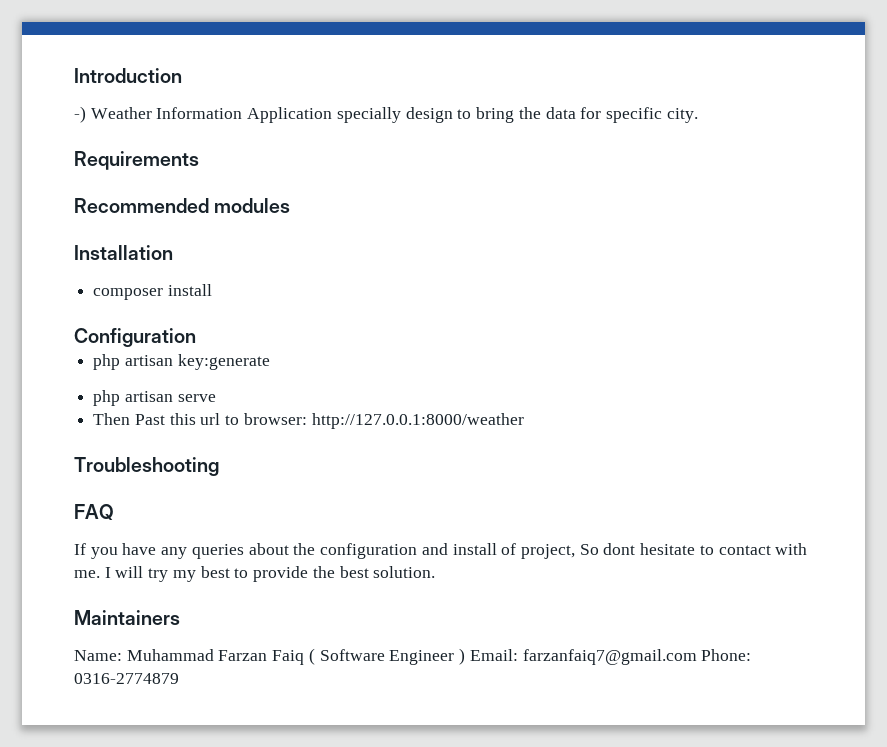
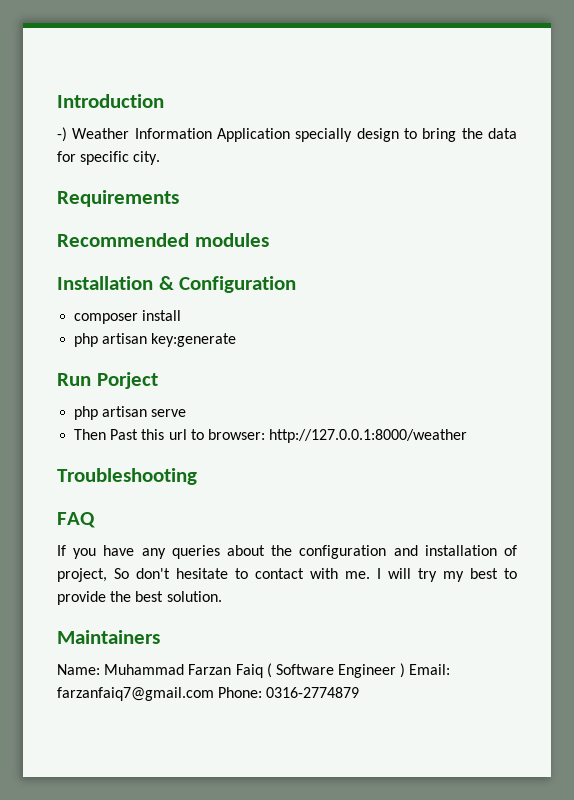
- Installation
+ Installation & Configuration
- Configuration
+ Run Porject
- If you have any queries about the configuration and install of project, So dont hesitate to contact with me.
+ If you have any queries about the configuration and installation of project, So don't hesitate to contact with me.

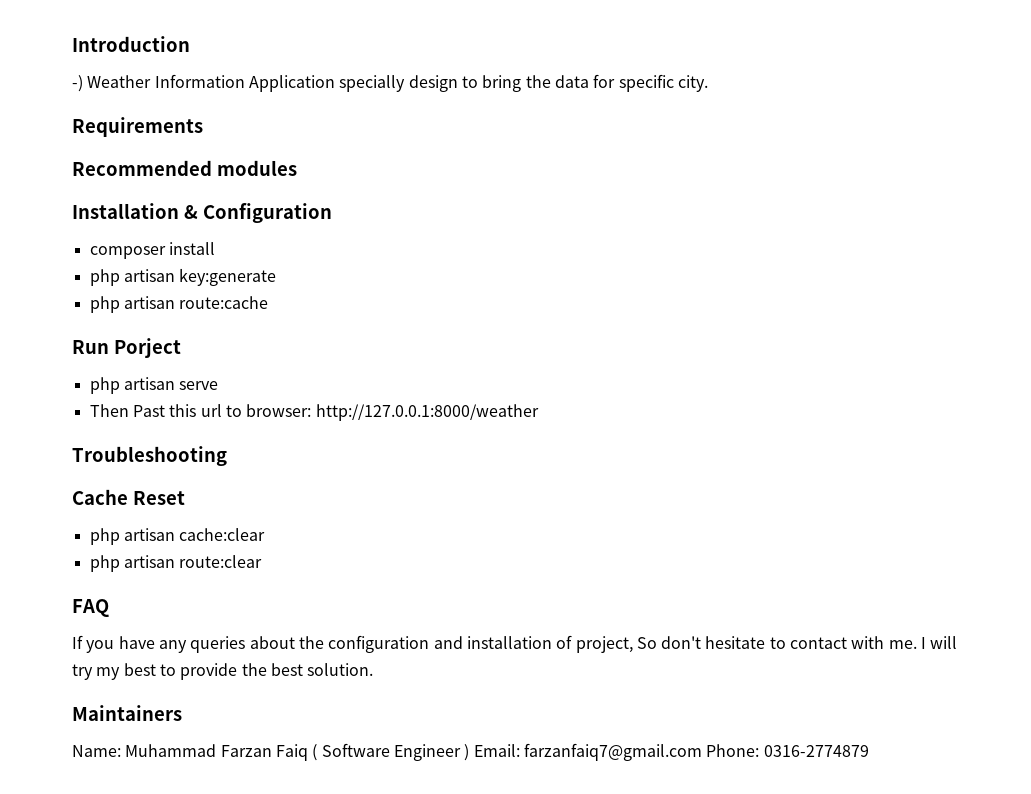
+ php artisan route:cache
+ Cache Reset
+ php artisan cache:clear
+ php artisan route:clear

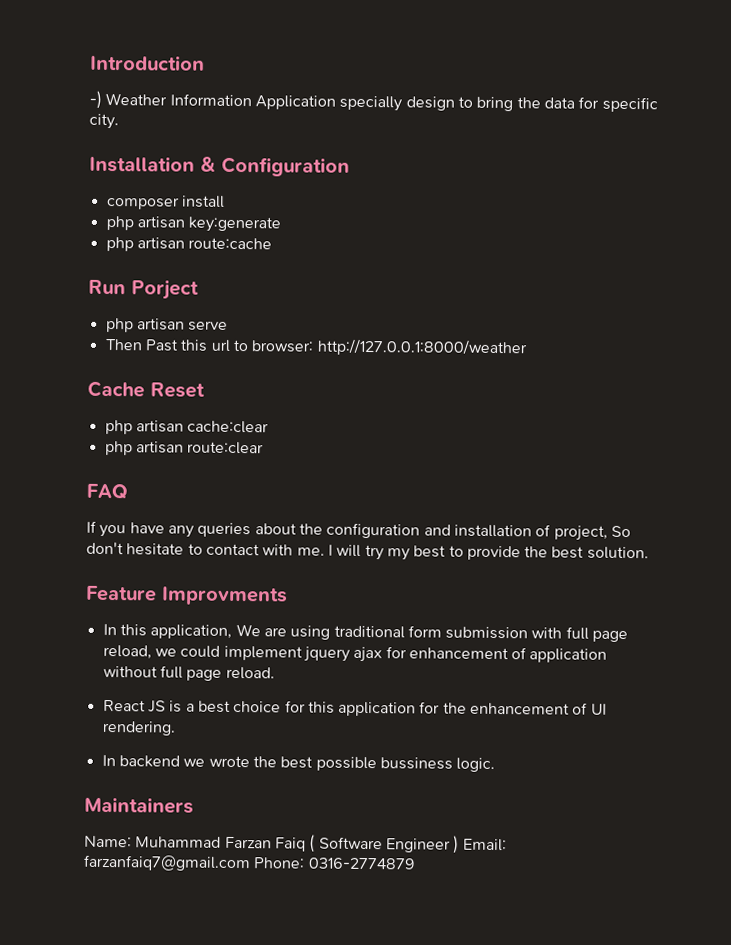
- Requirements
- Recommended modules
- Troubleshooting
+ Feature Improvments
+ In this application, We are using traditional form submission with full page reload, we could implement jquery ajax for enhancement of application without full page reload.
+ React JS is a best choice for this application for the enhancement of UI rendering.
+ In backend we wrote the best possible bussiness logic.

